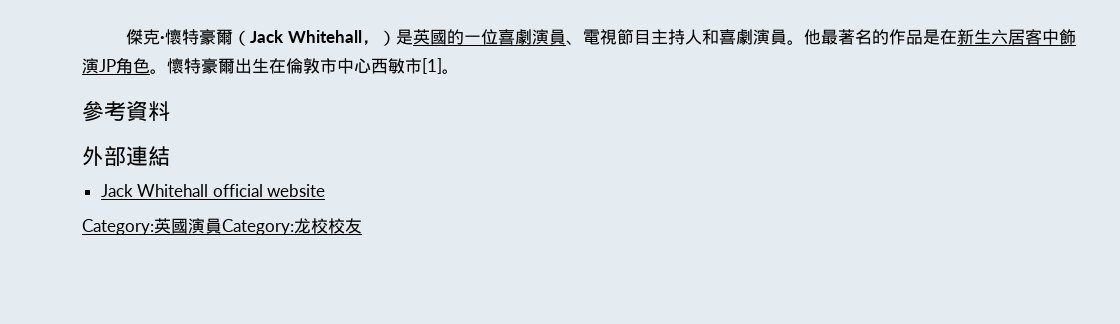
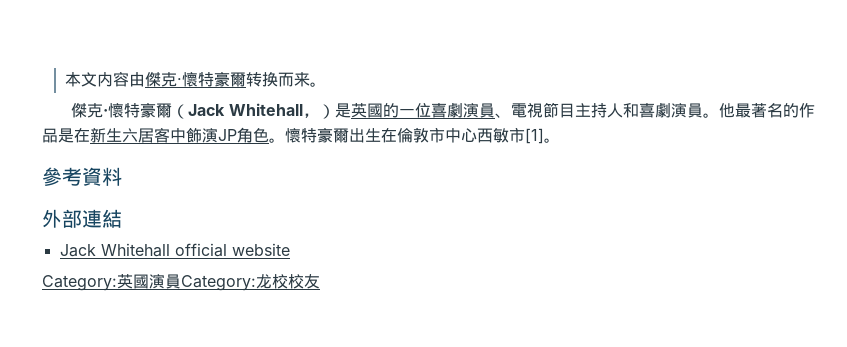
+ 本文内容由傑克·懷特豪爾转换而来。

